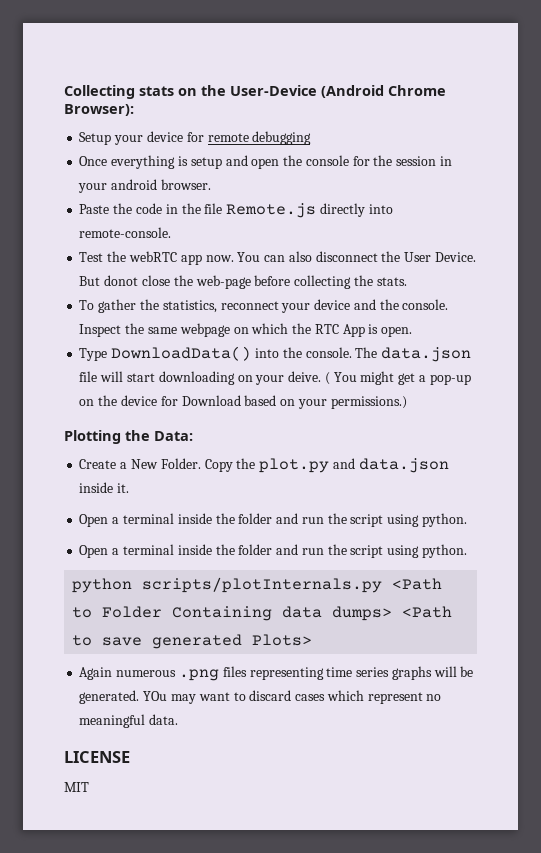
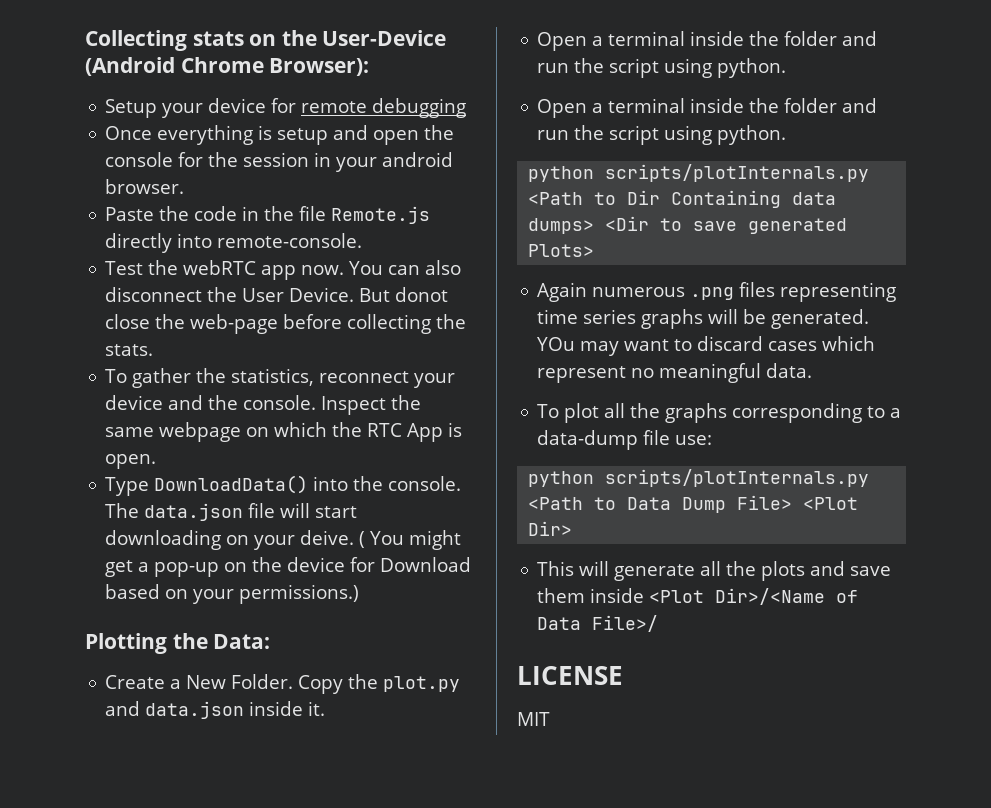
- python scripts/plotInternals.py <Path to Folder Containing data dumps> <Path to save generated Plots>
+ python scripts/plotInternals.py <Path to Dir Containing data dumps> <Dir to save generated Plots>
+ To plot all the graphs corresponding to a data-dump file use:
+ python scripts/plotInternals.py <Path to Data Dump File> <Plot Dir>
+ This will generate all the plots and save them inside <Plot Dir>/<Name of Data File>/

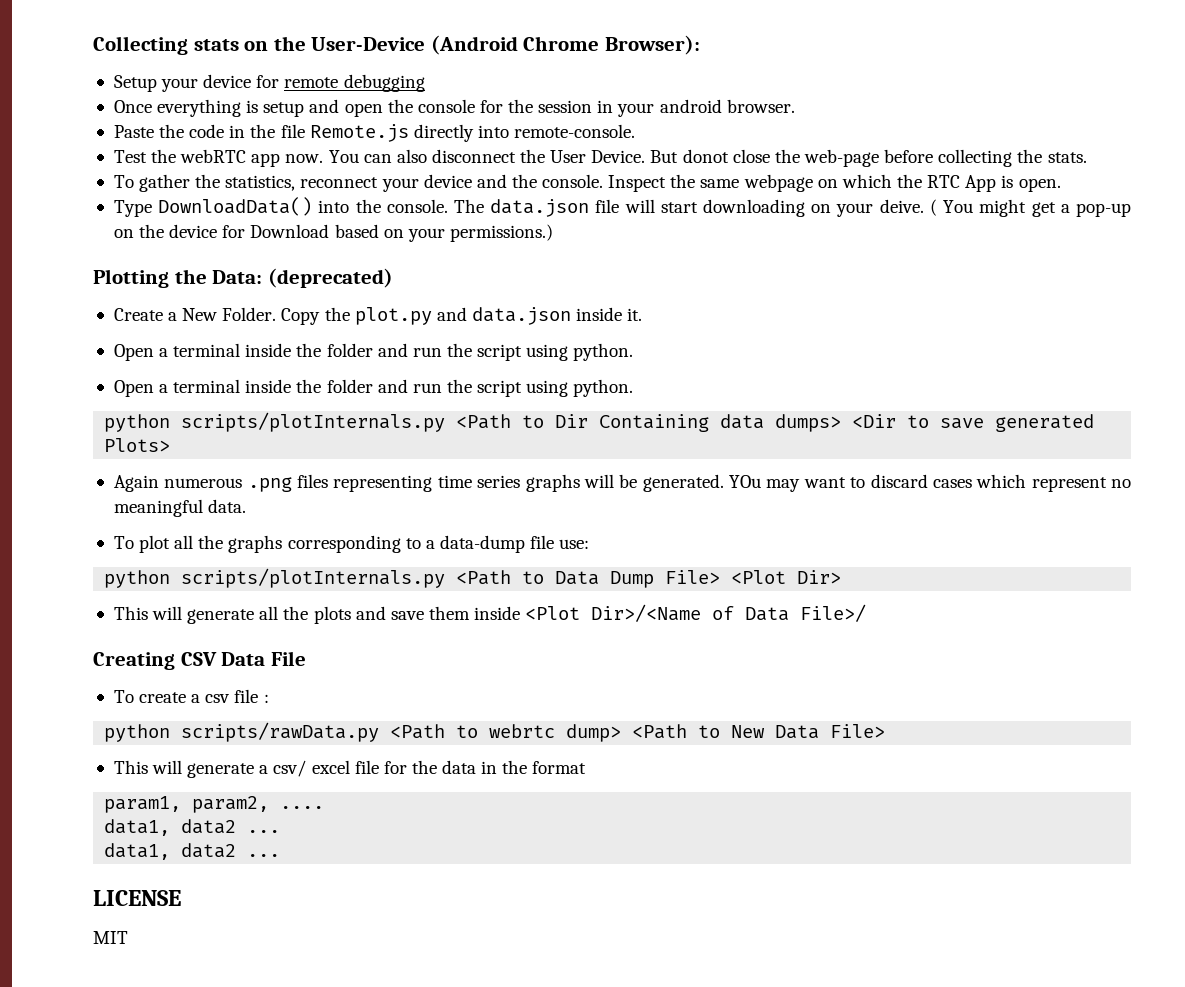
- Plotting the Data:
+ Plotting the Data: (deprecated)
+ Creating CSV Data File
+ To create a csv file :
+ python scripts/rawData.py <Path to webrtc dump> <Path to New Data File>
+ This will generate a csv/ excel file for the data in the format
+ param1, param2, ....
+ data1, data2 ...
+ data1, data2 ...

